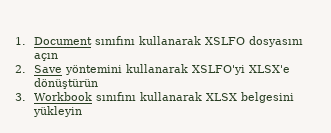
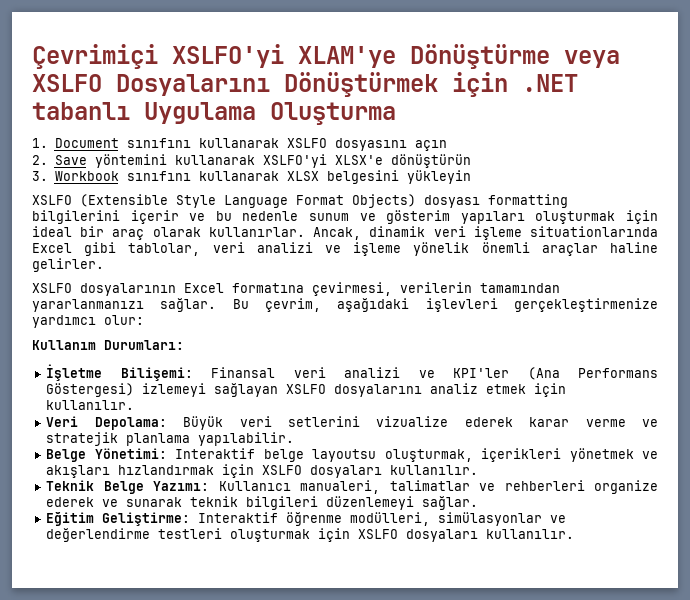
+ Çevrimiçi XSLFO'yi XLAM'ye Dönüştürme veya XSLFO Dosyalarını Dönüştürmek için .NET tabanlı Uygulama Oluşturma
+ XSLFO (Extensible Style Language Format Objects) dosyası formatting bilgilerini içerir ve bu nedenle sunum ve gösterim yapıları oluşturmak için ideal bir araç olarak kullanırlar. Ancak, dinamik veri işleme situationlarında Excel gibi tablolar, veri analizi ve işleme yönelik önemli araçlar haline gelirler.
+ XSLFO dosyalarının Excel formatına çevirmesi, verilerin tamamından yararlanmanızı sağlar. Bu çevrim, aşağıdaki işlevleri gerçekleştirmenize yardımcı olur:
+ Kullanım Durumları:
+ İşletme Bilişemi: Finansal veri analizi ve KPI'ler (Ana Performans Göstergesi) izlemeyi sağlayan XSLFO dosyalarını analiz etmek için kullanılır.
+ Veri Depolama: Büyük veri setlerini vizualize ederek karar verme ve stratejik planlama yapılabilir.
+ Belge Yönetimi: Interaktif belge layoutsu oluşturmak, içerikleri yönetmek ve akışları hızlandırmak için XSLFO dosyaları kullanılır.
+ Teknik Belge Yazımı: Kullanıcı manualeri, talimatlar ve rehberleri organize ederek ve sunarak teknik bilgileri düzenlemeyi sağlar.
+ Eğitim Geliştirme: Interaktif öğrenme modülleri, simülasyonlar ve değerlendirme testleri oluşturmak için XSLFO dosyaları kullanılır.

